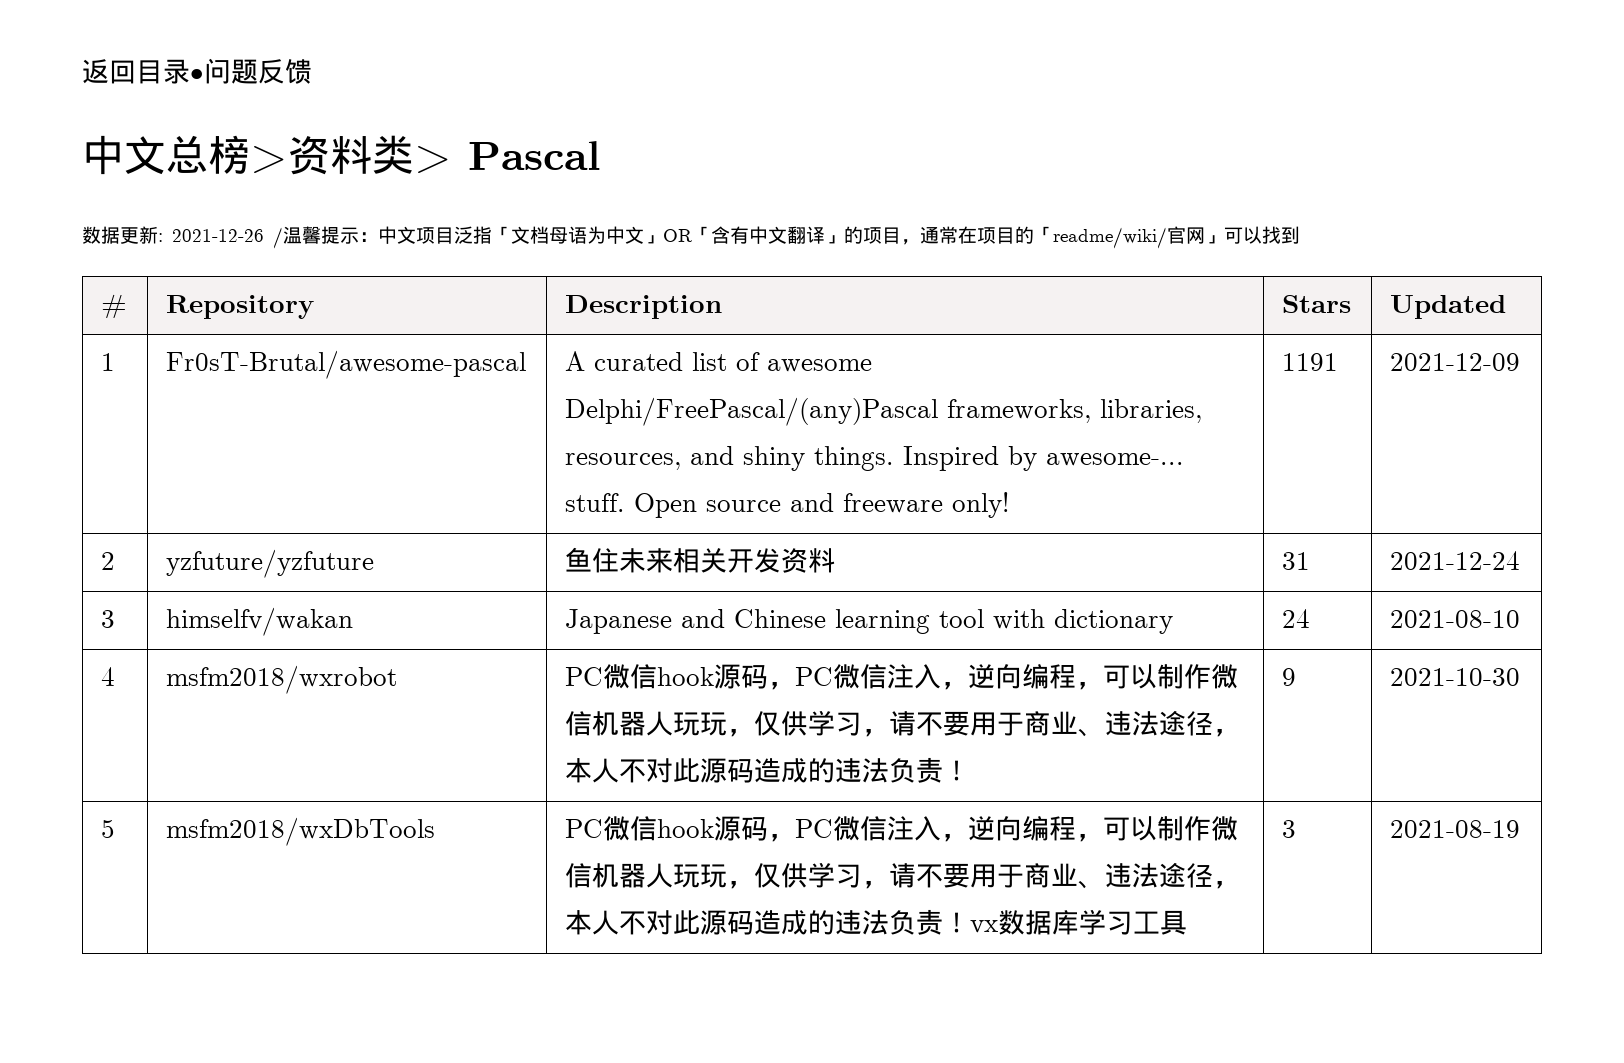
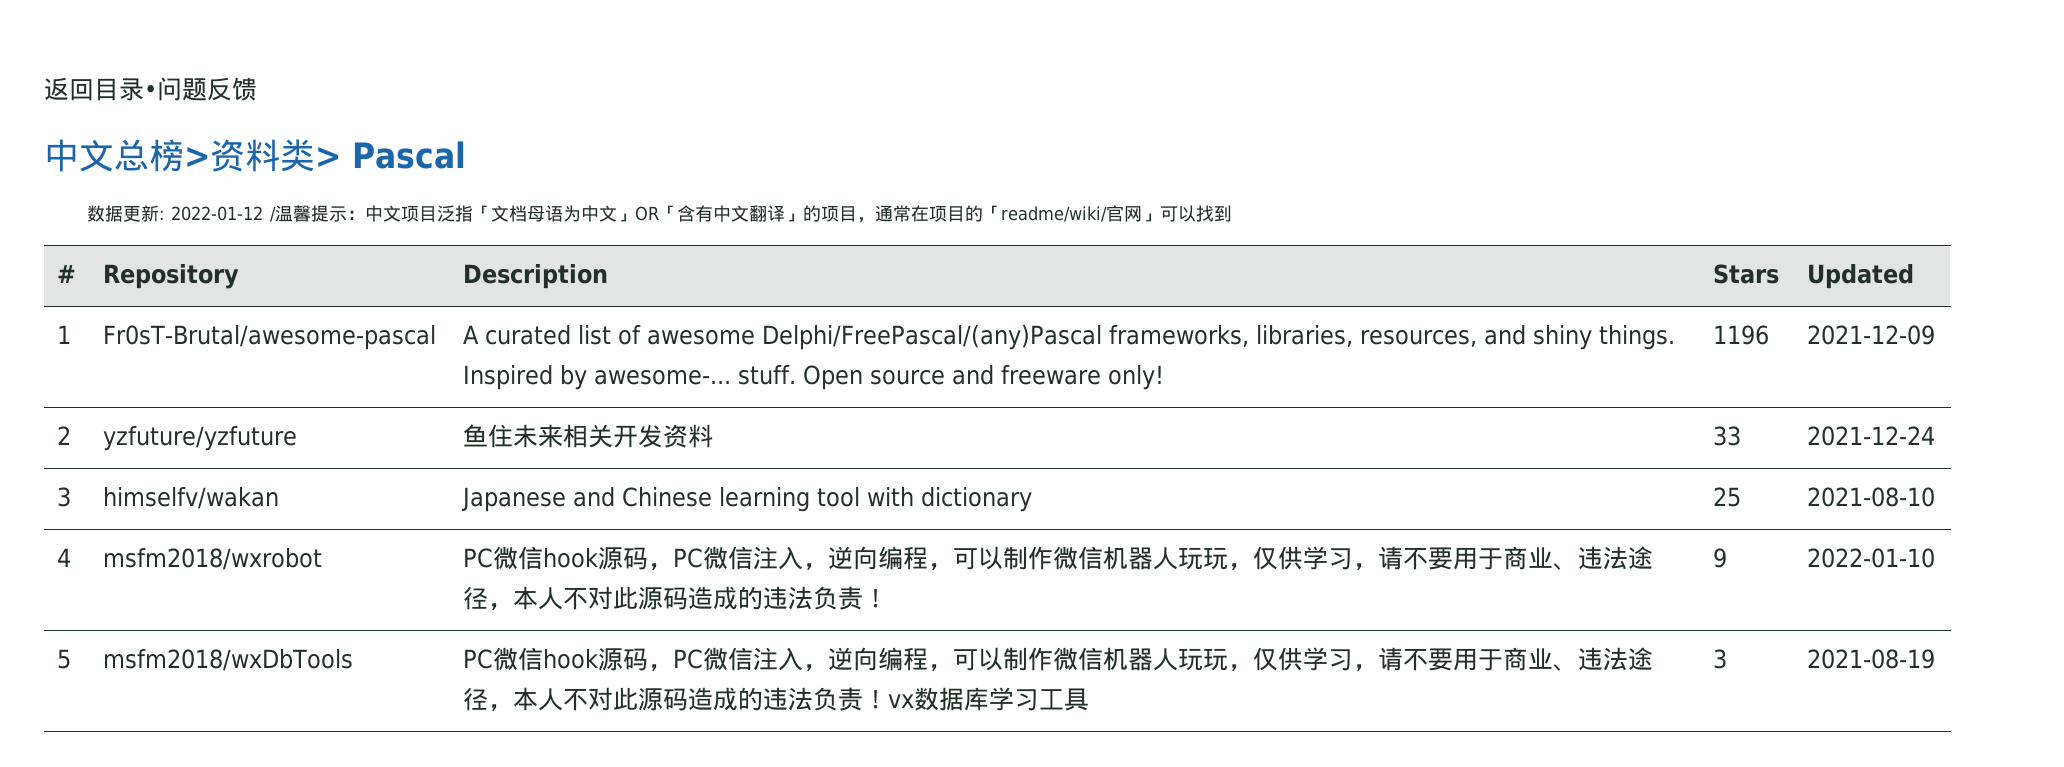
- 数据更新: 2021-12-26 /温馨提示：中文项目泛指「文档母语为中文」OR「含有中文翻译」的项目，通常在项目的「readme/wiki/官网」可以找到
+ 数据更新: 2022-01-12 /温馨提示：中文项目泛指「文档母语为中文」OR「含有中文翻译」的项目，通常在项目的「readme/wiki/官网」可以找到
- 1 | Fr0sT-Brutal/awesome-pascal | A curated list of awesome Delphi/FreePascal/(any)Pascal frameworks, libraries, resources, and shiny things. Inspired by awesome-... stuff. Open source and freeware only! | 1191 | 2021-12-09
+ 1 | Fr0sT-Brutal/awesome-pascal | A curated list of awesome Delphi/FreePascal/(any)Pascal frameworks, libraries, resources, and shiny things. Inspired by awesome-... stuff. Open source and freeware only! | 1196 | 2021-12-09
- 2 | yzfuture/yzfuture | 鱼住未来相关开发资料 | 31 | 2021-12-24
+ 2 | yzfuture/yzfuture | 鱼住未来相关开发资料 | 33 | 2021-12-24
- 3 | himselfv/wakan | Japanese and Chinese learning tool with dictionary | 24 | 2021-08-10
+ 3 | himselfv/wakan | Japanese and Chinese learning tool with dictionary | 25 | 2021-08-10
- 4 | msfm2018/wxrobot | PC微信hook源码，PC微信注入，逆向编程，可以制作微信机器人玩玩，仅供学习，请不要用于商业、违法途径，本人不对此源码造成的违法负责！ | 9 | 2021-10-30
+ 4 | msfm2018/wxrobot | PC微信hook源码，PC微信注入，逆向编程，可以制作微信机器人玩玩，仅供学习，请不要用于商业、违法途径，本人不对此源码造成的违法负责！ | 9 | 2022-01-10

